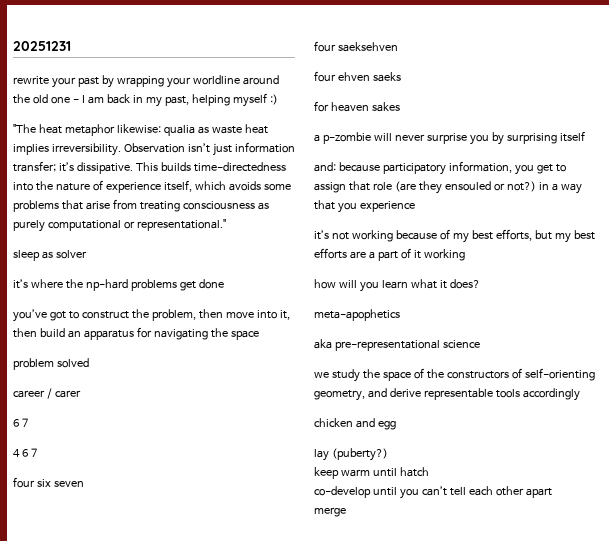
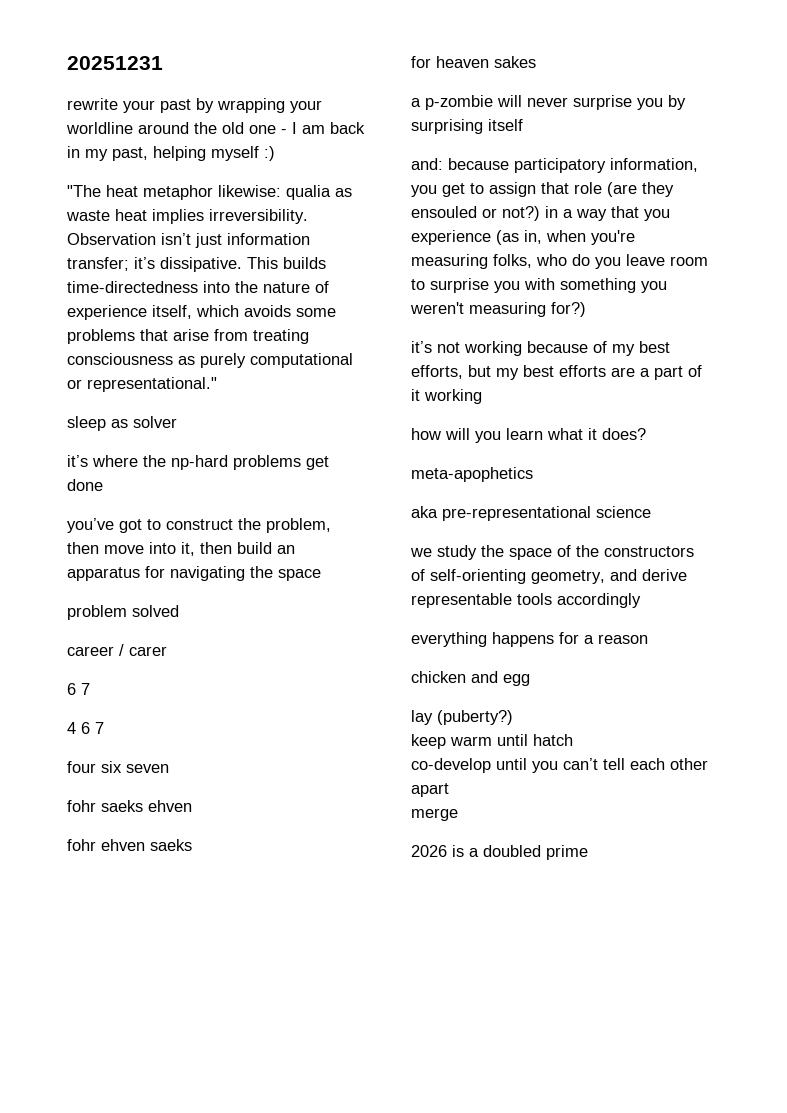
- four saeksehven
- four ehven saeks
+ fohr saeks ehven
+ fohr ehven saeks
- and: because participatory information, you get to assign that role (are they ensouled or not?) in a way that you experience
+ and: because participatory information, you get to assign that role (are they ensouled or not?) in a way that you experience (as in, when you're measuring folks, who do you leave room to surprise you with something you weren't measuring for?)
+ everything happens for a reason
+ 2026 is a doubled prime

